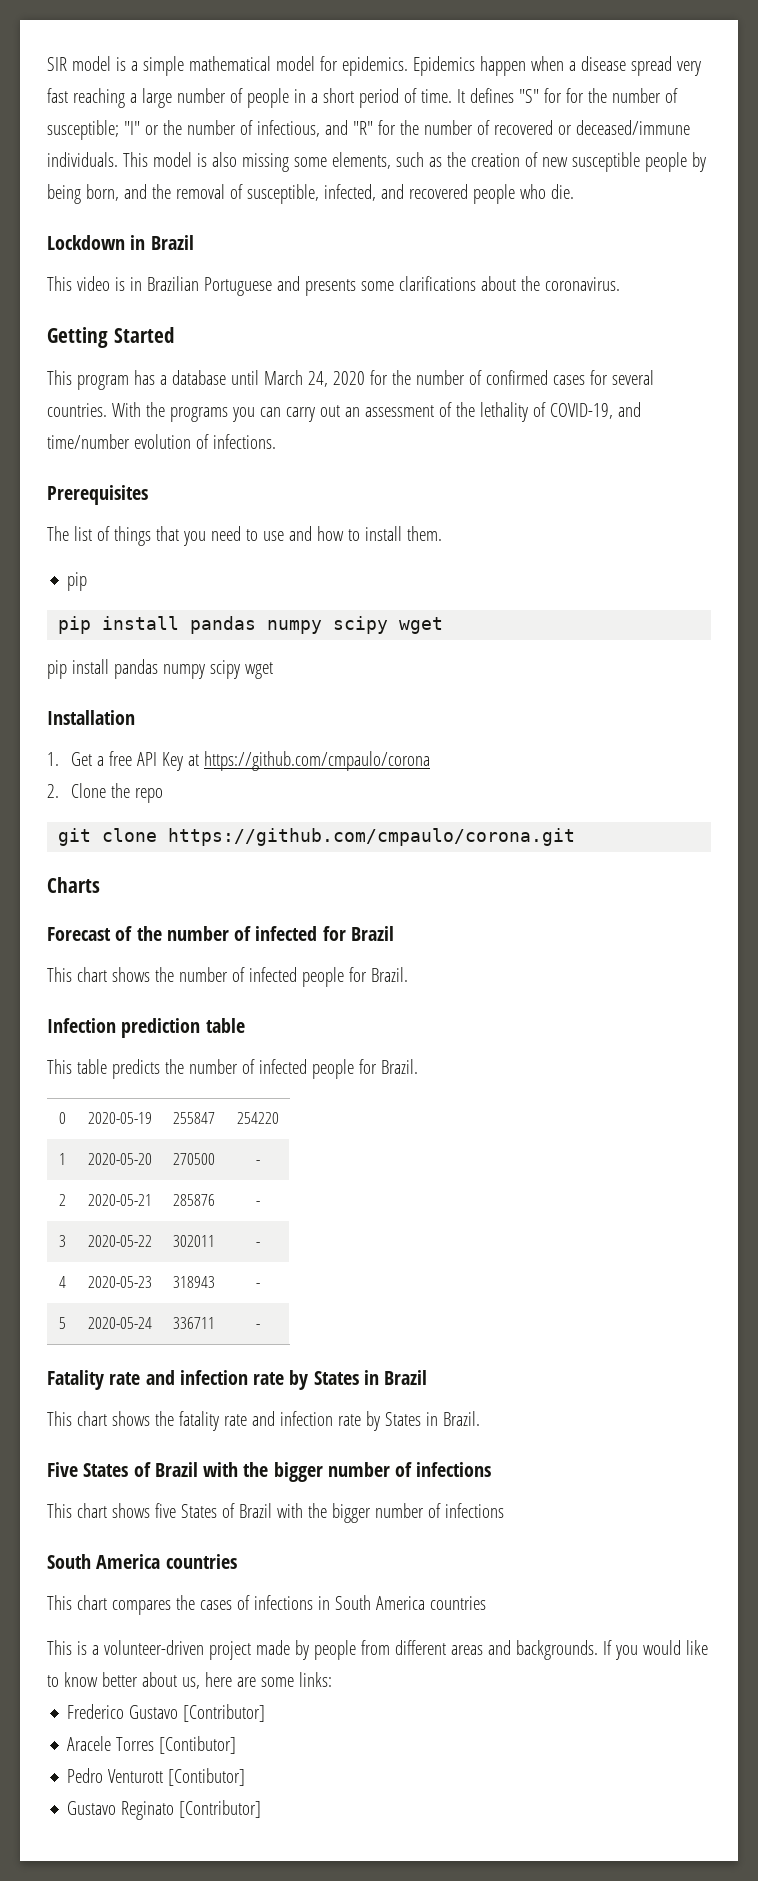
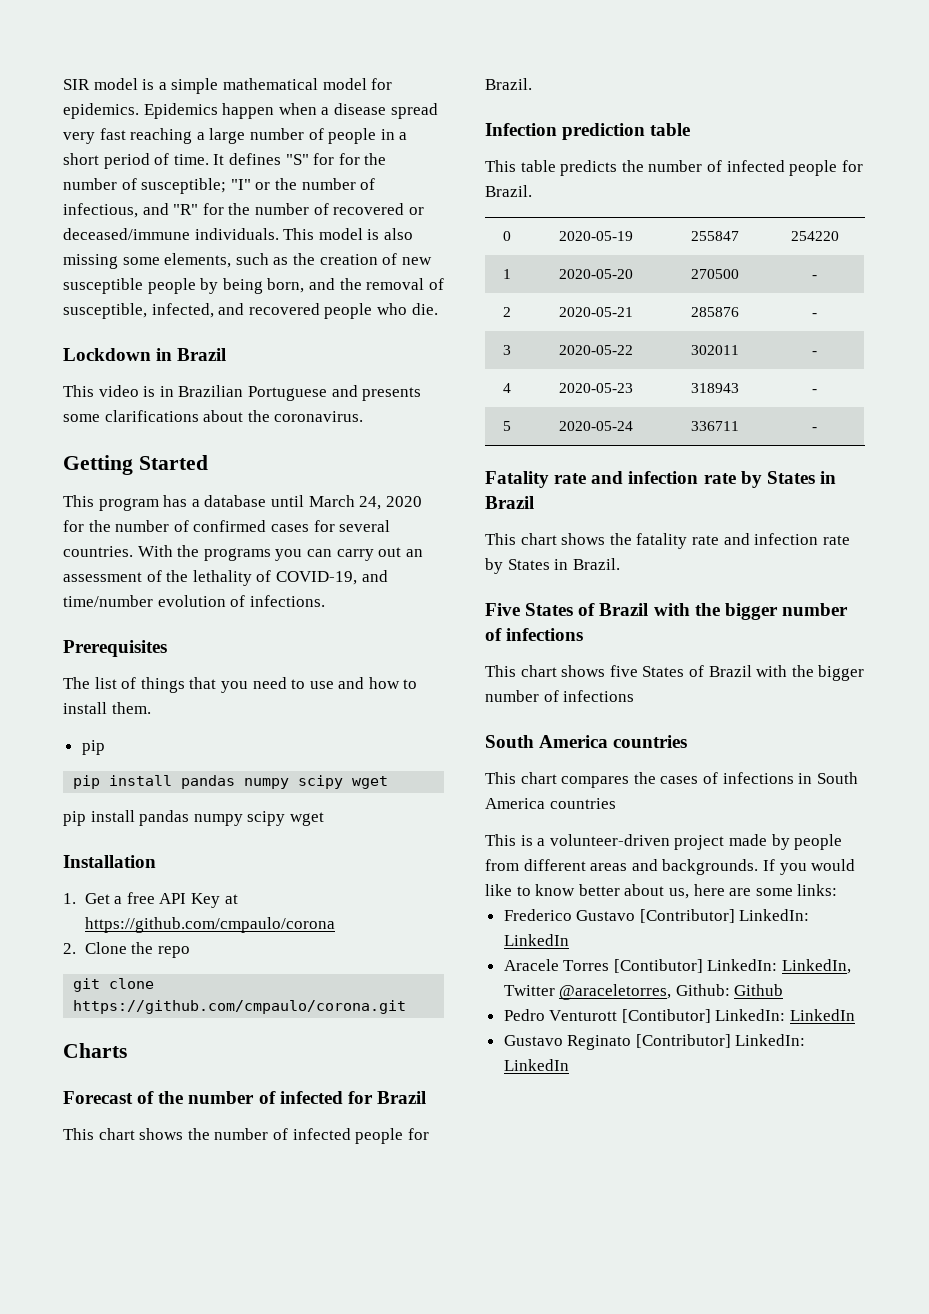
- Frederico Gustavo [Contributor]
+ Frederico Gustavo [Contributor] LinkedIn: LinkedIn
- Aracele Torres [Contibutor]
+ Aracele Torres [Contibutor] LinkedIn: LinkedIn, Twitter @araceletorres, Github: Github
- Pedro Venturott [Contibutor]
+ Pedro Venturott [Contibutor] LinkedIn: LinkedIn
- Gustavo Reginato [Contributor]
+ Gustavo Reginato [Contributor] LinkedIn: LinkedIn

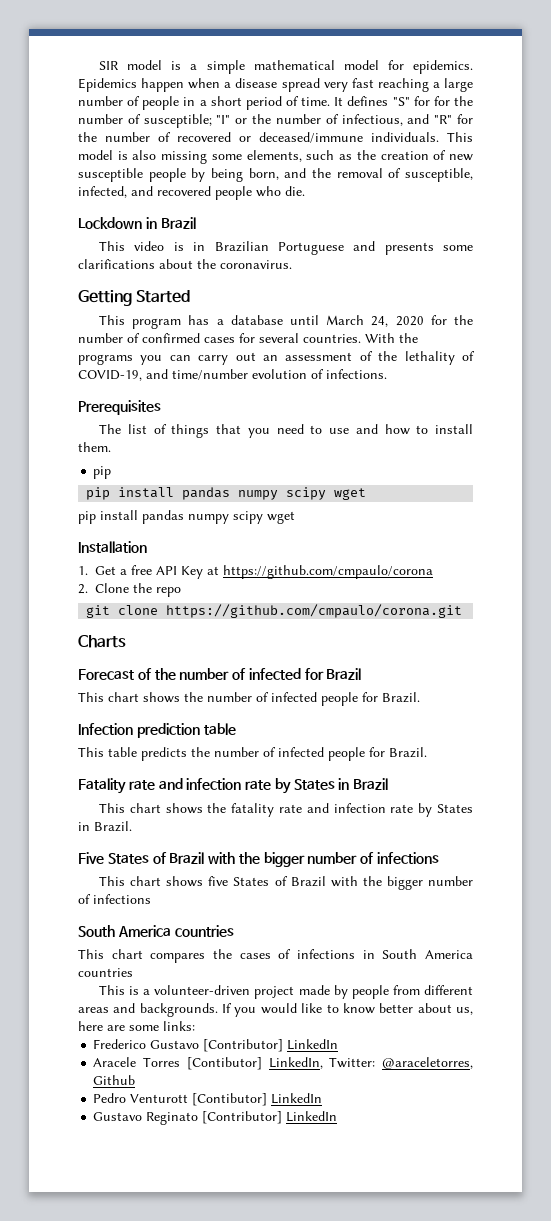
- 0 | 2020-05-19 | 255847 | 254220
- 1 | 2020-05-20 | 270500 | -
- 2 | 2020-05-21 | 285876 | -
- 3 | 2020-05-22 | 302011 | -
- 4 | 2020-05-23 | 318943 | -
- 5 | 2020-05-24 | 336711 | -
- Frederico Gustavo [Contributor] LinkedIn: LinkedIn
+ Frederico Gustavo [Contributor] LinkedIn
- Aracele Torres [Contibutor] LinkedIn: LinkedIn, Twitter @araceletorres, Github: Github
+ Aracele Torres [Contibutor] LinkedIn, Twitter: @araceletorres, Github
- Pedro Venturott [Contibutor] LinkedIn: LinkedIn
+ Pedro Venturott [Contibutor] LinkedIn
- Gustavo Reginato [Contributor] LinkedIn: LinkedIn
+ Gustavo Reginato [Contributor] LinkedIn

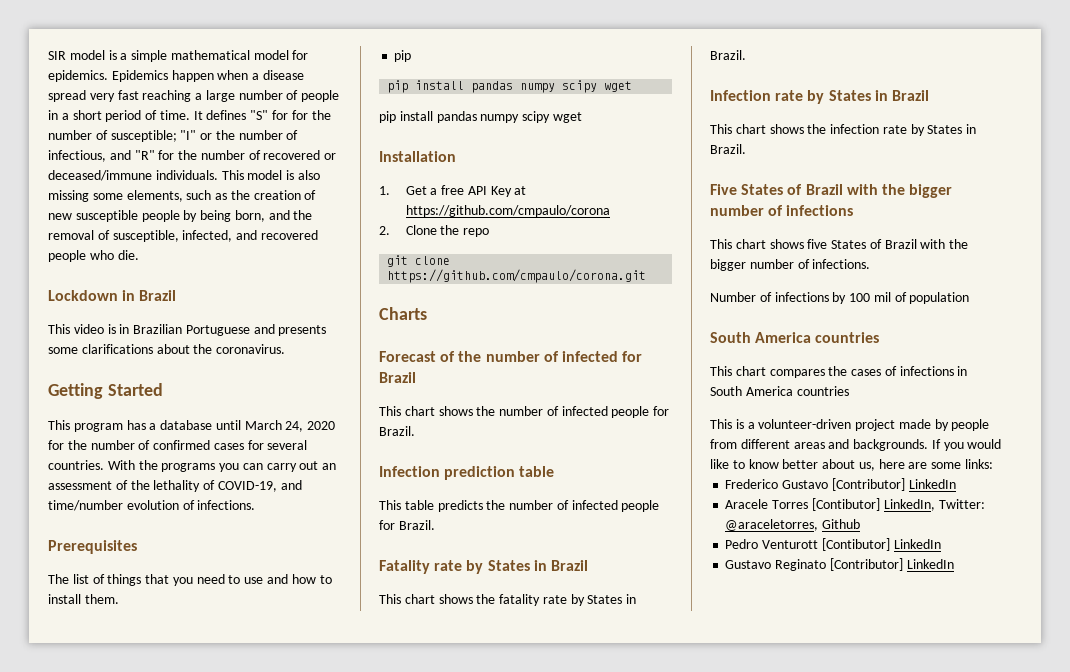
- Fatality rate and infection rate by States in Brazil
+ Fatality rate by States in Brazil
- This chart shows the fatality rate and infection rate by States in Brazil.
+ This chart shows the fatality rate by States in Brazil.
+ Infection rate by States in Brazil
+ This chart shows the infection rate by States in Brazil.
- This chart shows five States of Brazil with the bigger number of infections
+ This chart shows five States of Brazil with the bigger number of infections.
+ Number of infections by 100 mil of population

